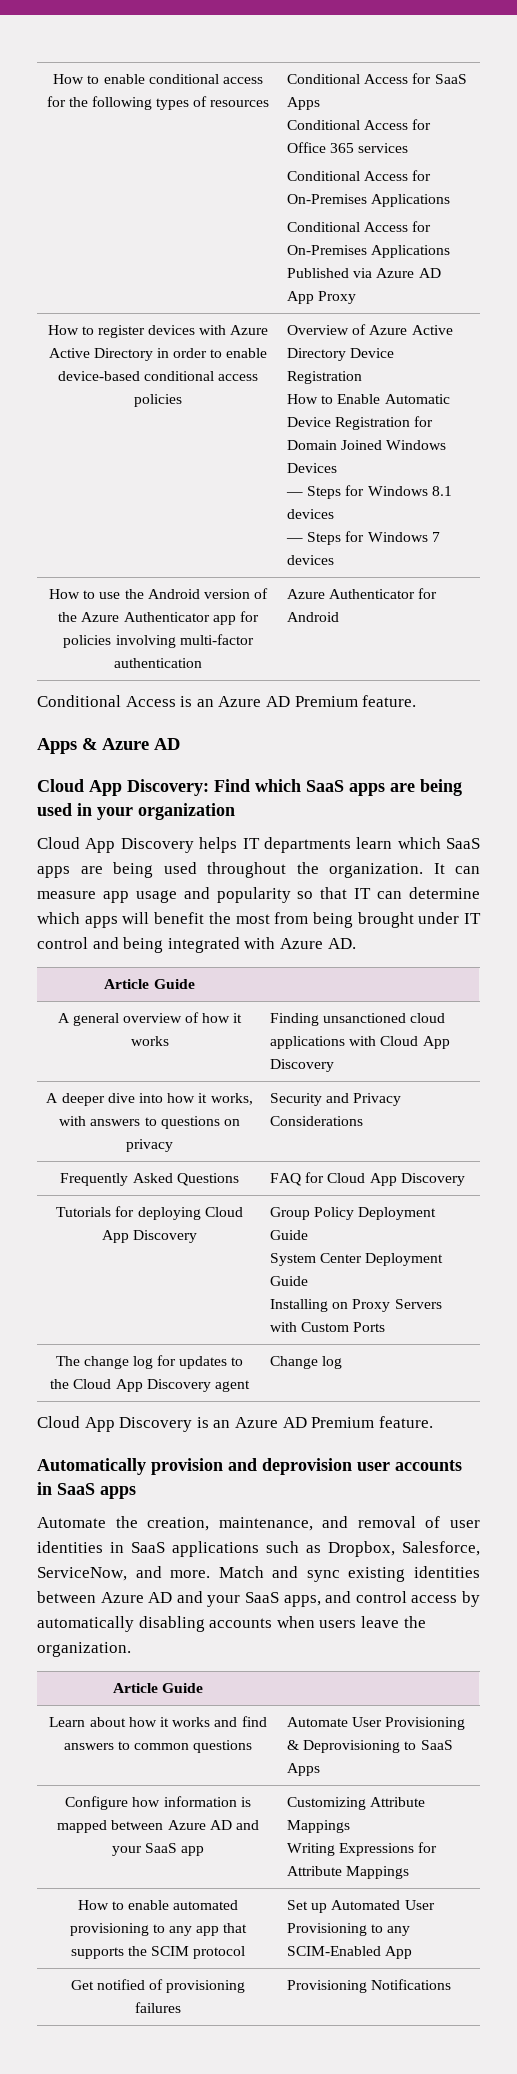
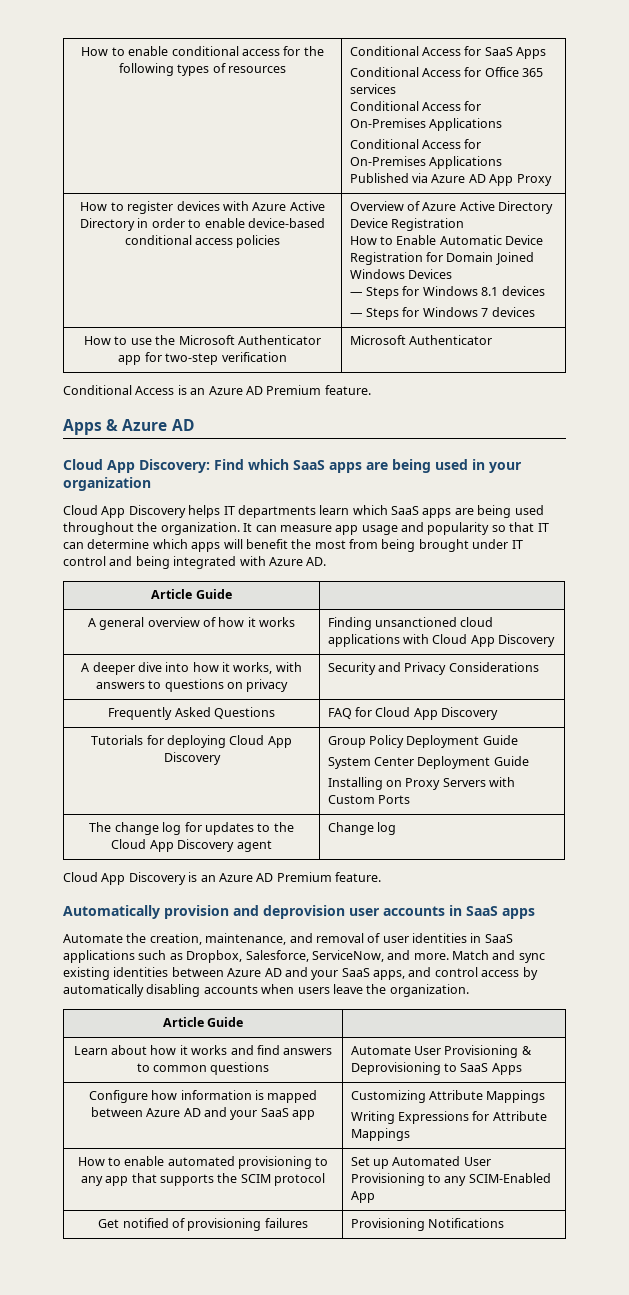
- How to use the Android version of the Azure Authenticator app for policies involving multi-factor authentication | Azure Authenticator for Android
+ How to use the Microsoft Authenticator app for two-step verification | Microsoft Authenticator

